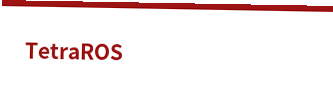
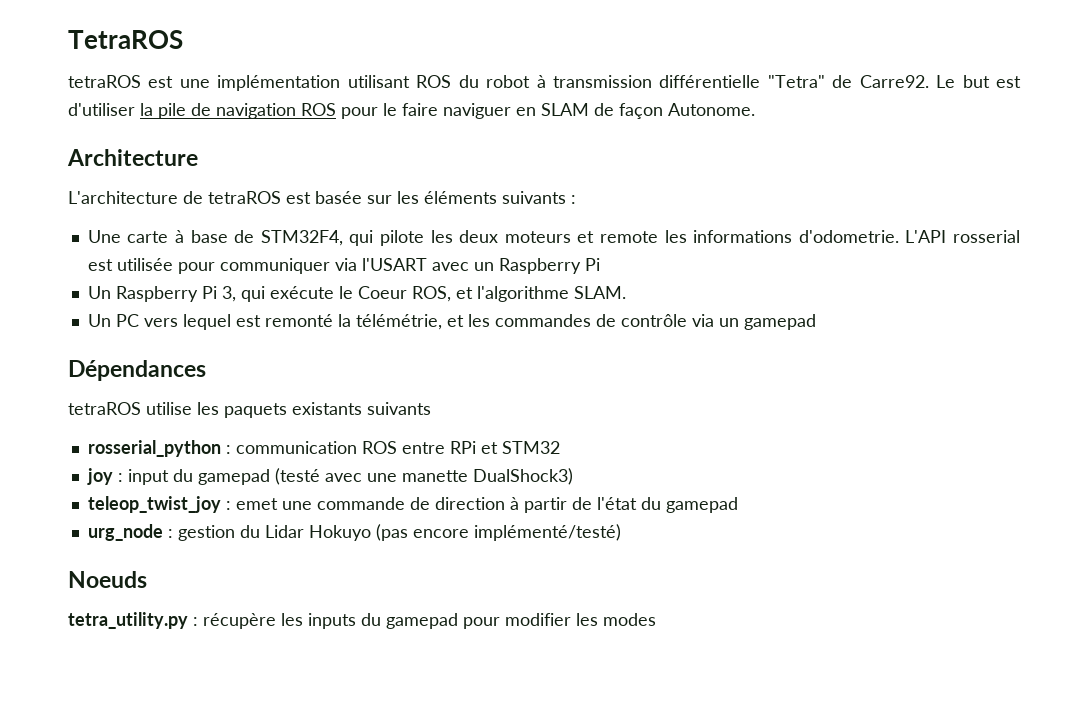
+ tetraROS est une implémentation utilisant ROS du robot à transmission différentielle "Tetra" de Carre92. Le but est d'utiliser la pile de navigation ROS pour le faire naviguer en SLAM de façon Autonome.
+ Architecture
+ L'architecture de tetraROS est basée sur les éléments suivants :
+ Une carte à base de STM32F4, qui pilote les deux moteurs et remote les informations d'odometrie. L'API rosserial est utilisée pour communiquer via l'USART avec un Raspberry Pi
+ Un Raspberry Pi 3, qui exécute le Coeur ROS, et l'algorithme SLAM.
+ Un PC vers lequel est remonté la télémétrie, et les commandes de contrôle via un gamepad
+ Dépendances
+ tetraROS utilise les paquets existants suivants
+ rosserial_python : communication ROS entre RPi et STM32
+ joy : input du gamepad (testé avec une manette DualShock3)
+ teleop_twist_joy : emet une commande de direction à partir de l'état du gamepad
+ urg_node : gestion du Lidar Hokuyo (pas encore implémenté/testé)
+ Noeuds
+ tetra_utility.py : récupère les inputs du gamepad pour modifier les modes

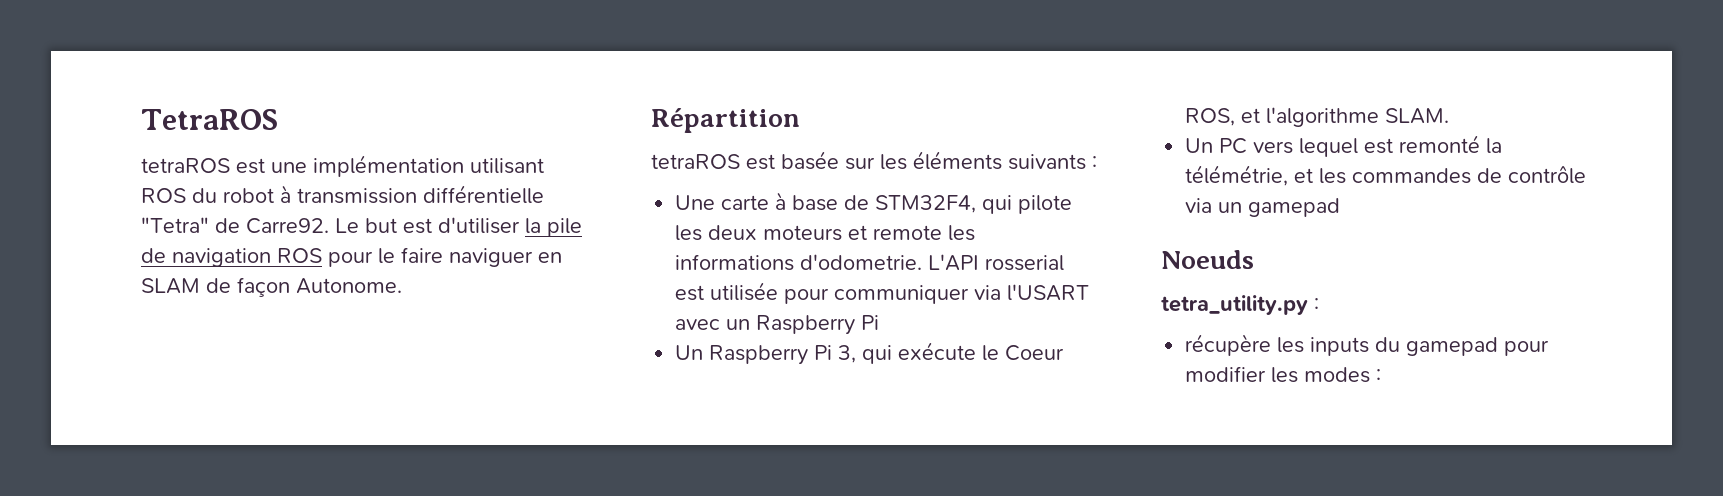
- Architecture
- L'architecture de tetraROS est basée sur les éléments suivants :
+ Répartition
+ tetraROS est basée sur les éléments suivants :
- Dépendances
- tetraROS utilise les paquets existants suivants
- rosserial_python : communication ROS entre RPi et STM32
- joy : input du gamepad (testé avec une manette DualShock3)
- teleop_twist_joy : emet une commande de direction à partir de l'état du gamepad
- urg_node : gestion du Lidar Hokuyo (pas encore implémenté/testé)
- tetra_utility.py : récupère les inputs du gamepad pour modifier les modes
+ tetra_utility.py :
+ récupère les inputs du gamepad pour modifier les modes :

